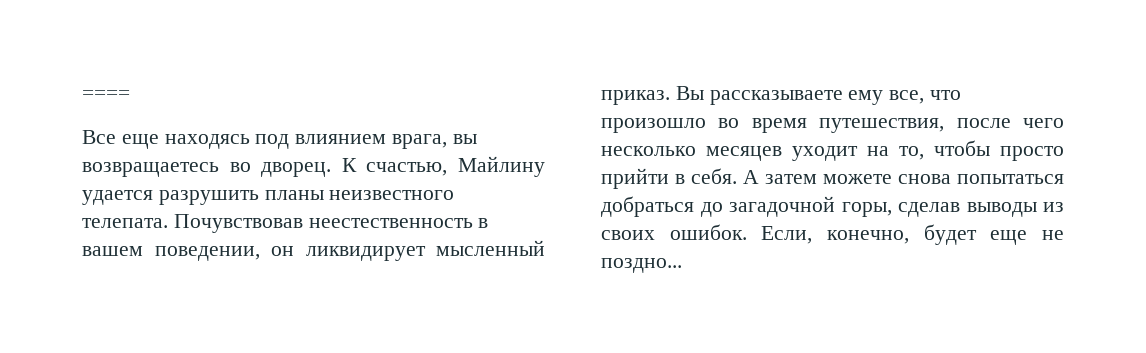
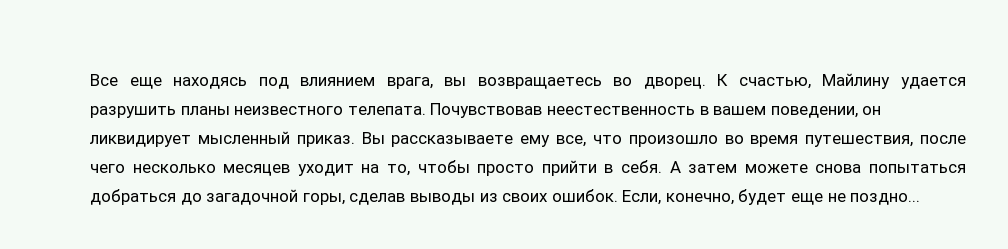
- ====

